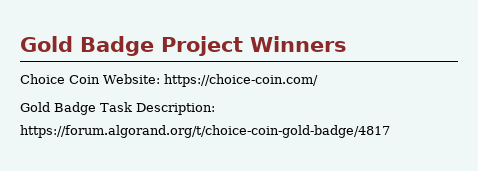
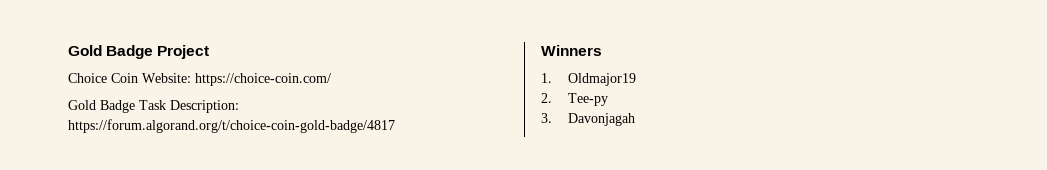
- Gold Badge Project Winners
+ Gold Badge Project
+ Winners
+ 1. Oldmajor19
+ 2. Tee-py
+ 3. Davonjagah

